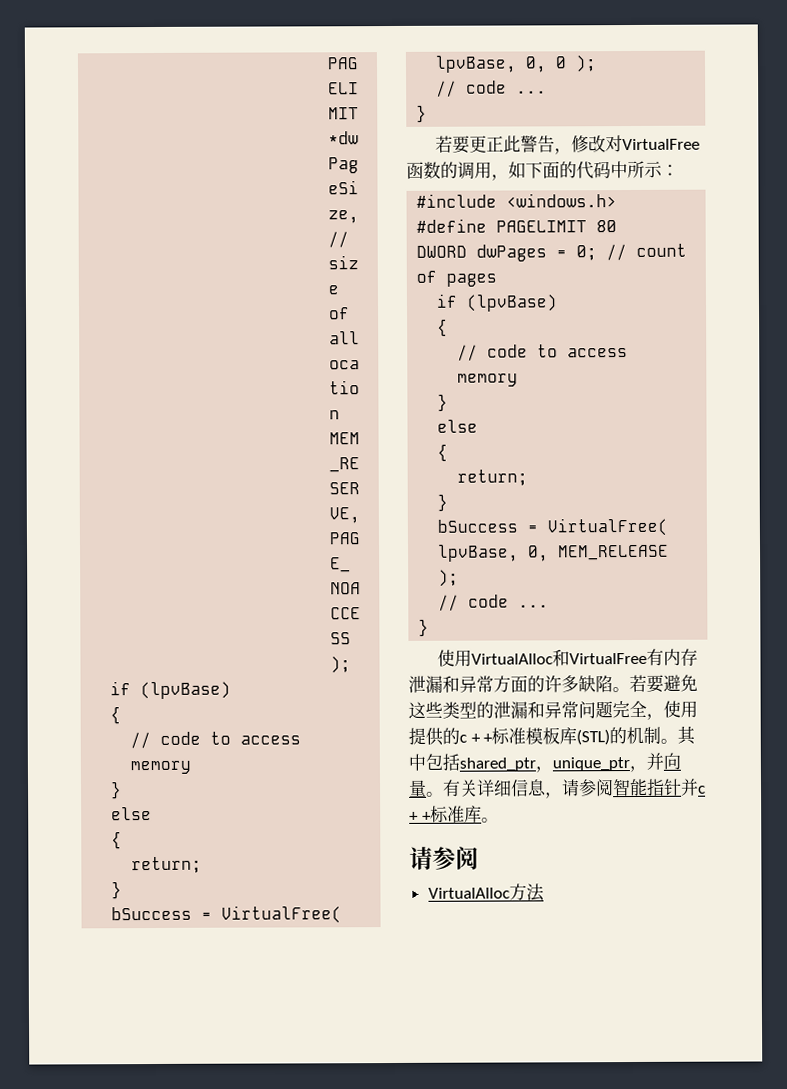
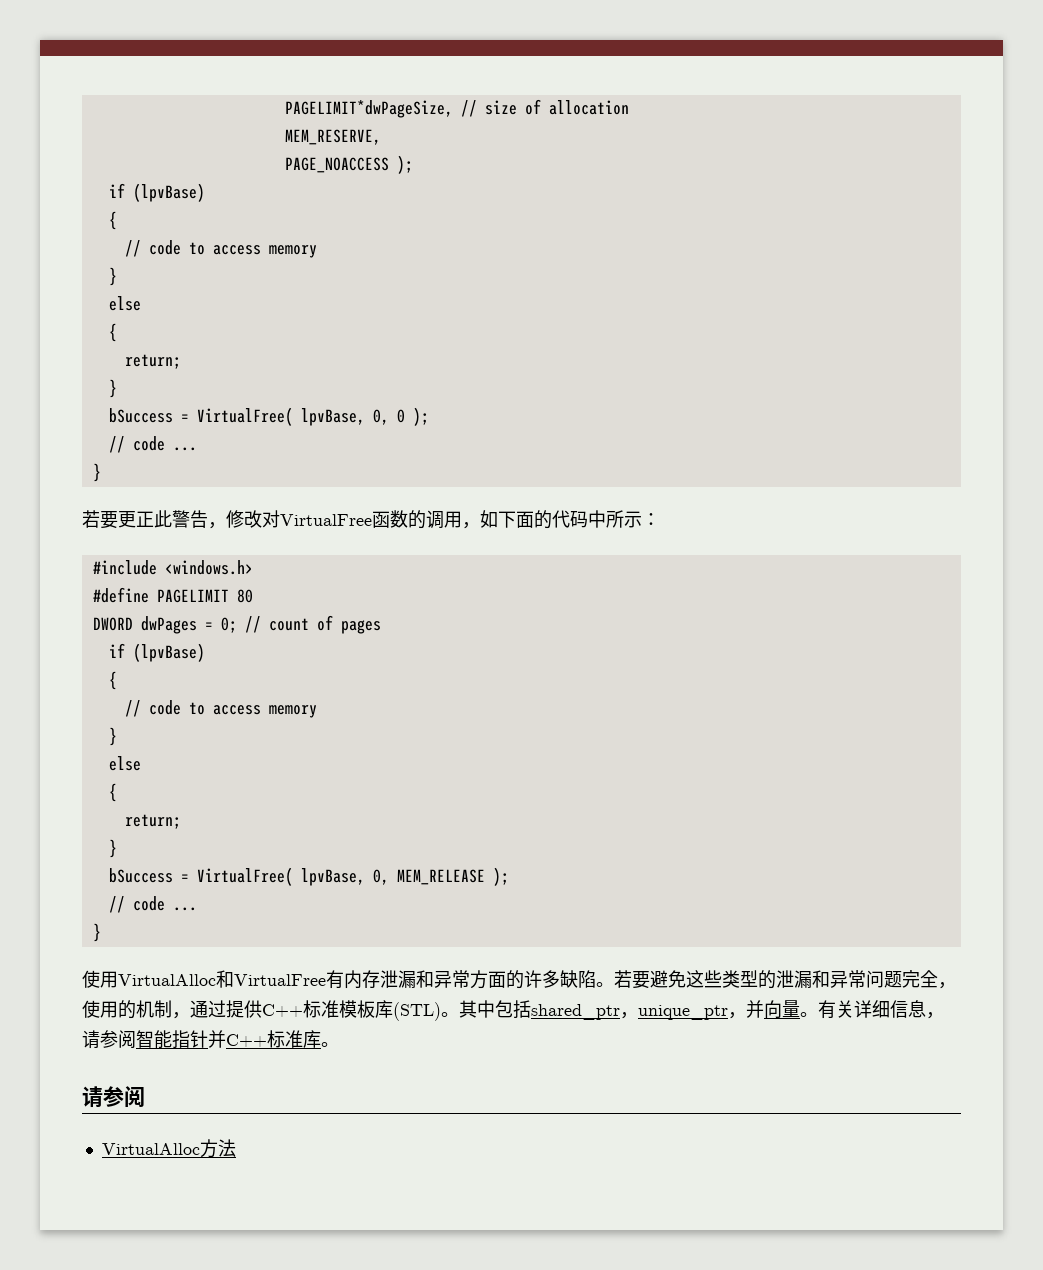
- 若要避免这些类型的泄漏和异常问题完全，使用提供的c + +标准模板库(STL)的机制。
+ 若要避免这些类型的泄漏和异常问题完全，使用的机制，通过提供C++标准模板库(STL)。
- 有关详细信息，请参阅智能指针并c + +标准库。
+ 有关详细信息，请参阅智能指针并C++标准库。

